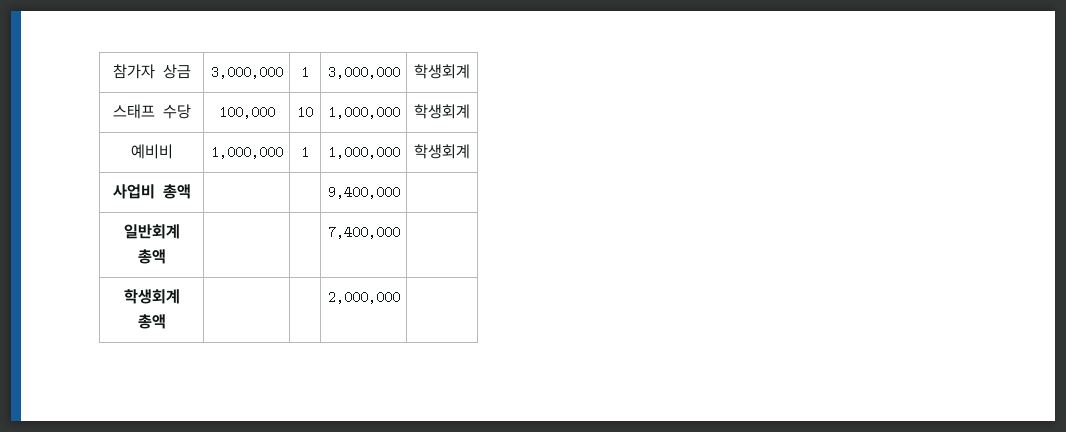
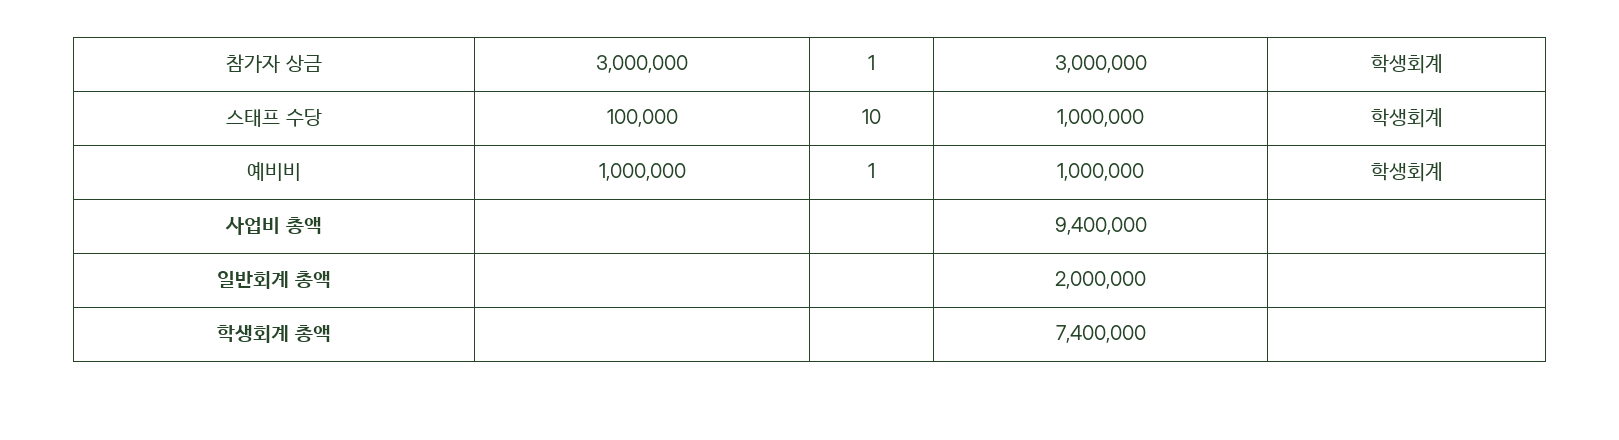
- 일반회계 총액 | | | 7,400,000 |
+ 일반회계 총액 | | | 2,000,000 |
- 학생회계 총액 | | | 2,000,000 |
+ 학생회계 총액 | | | 7,400,000 |

